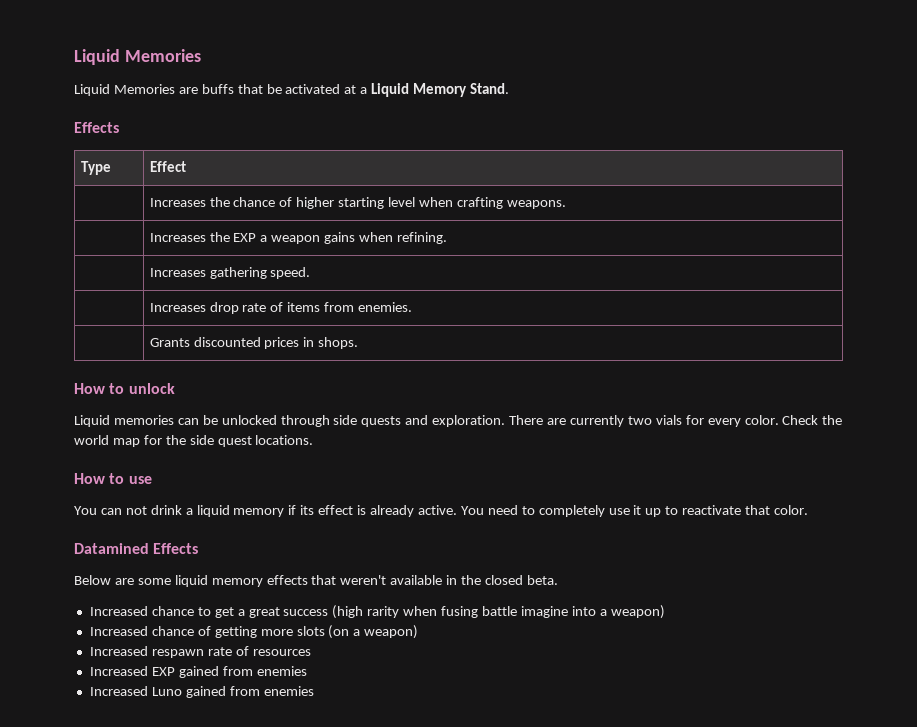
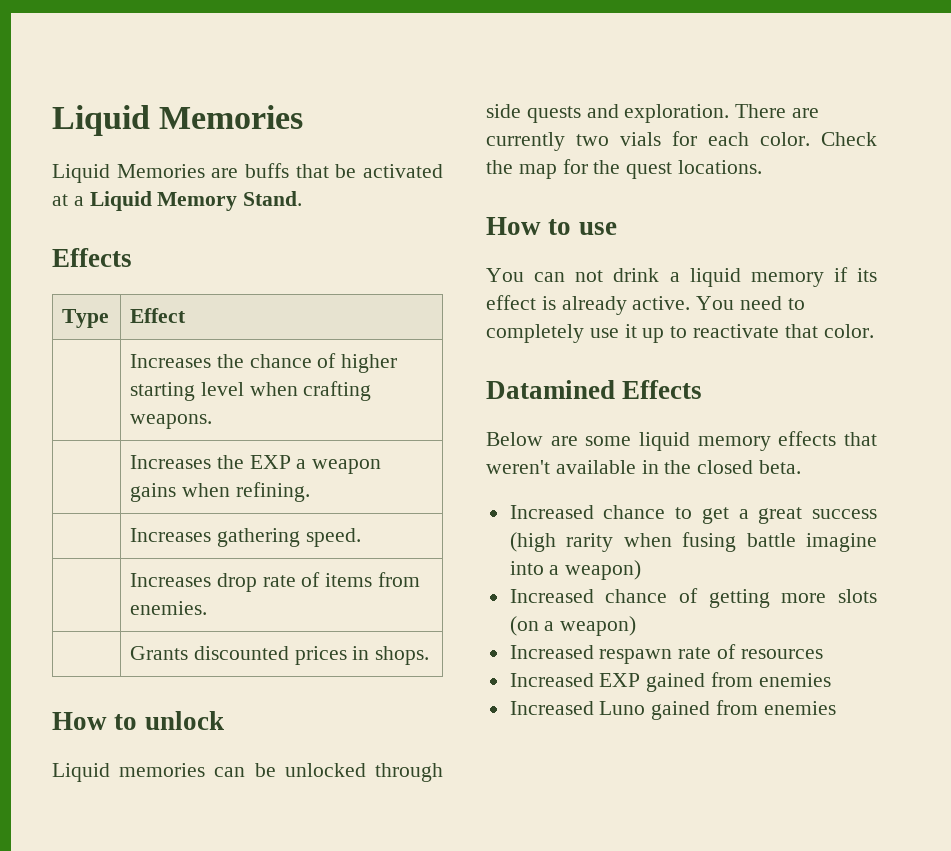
- There are currently two vials for every color.
+ There are currently two vials for each color.
- Check the world map for the side quest locations.
+ Check the map for the quest locations.

